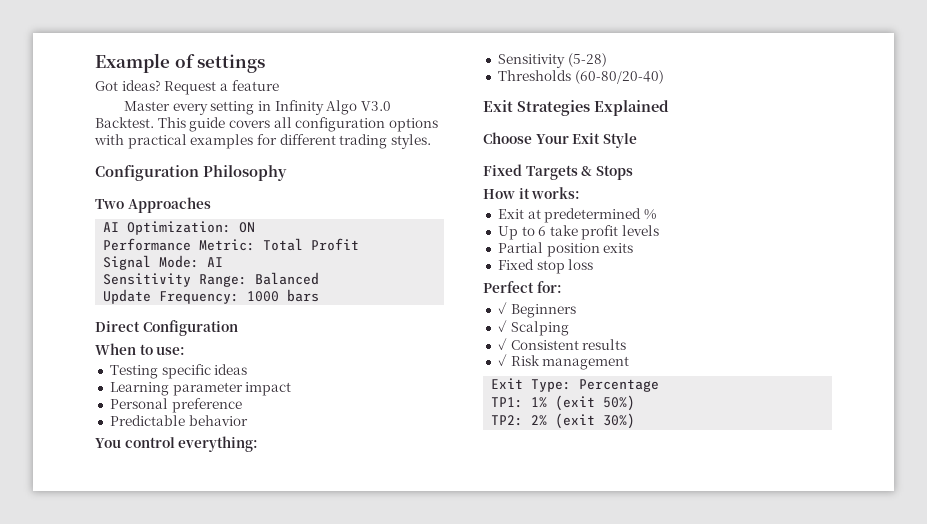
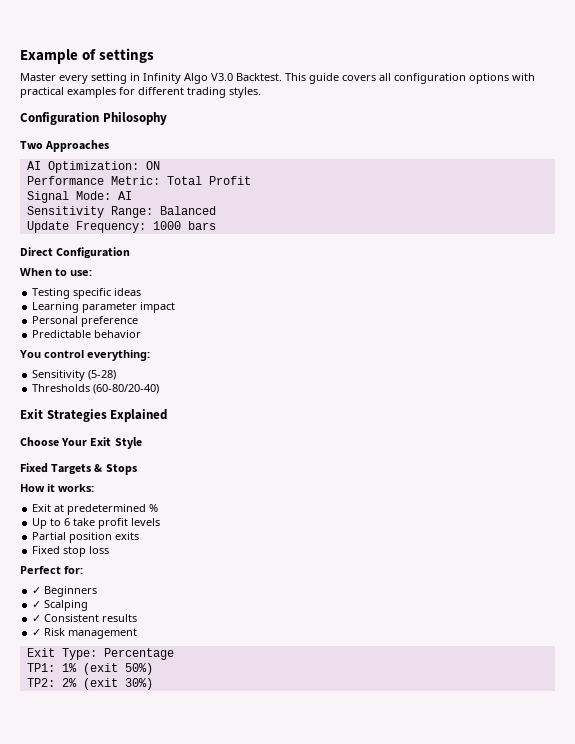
- Got ideas? Request a feature

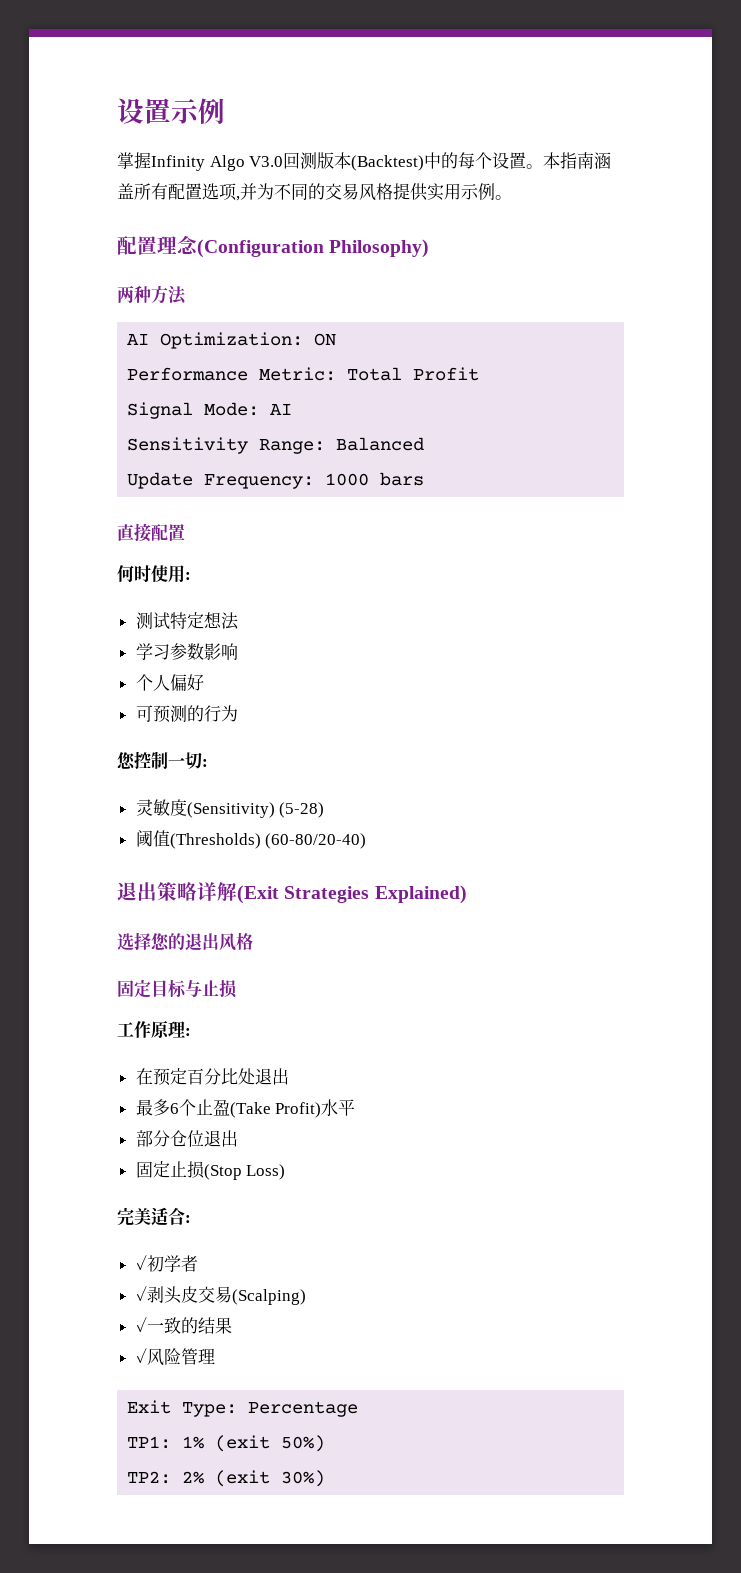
- Example of settings
- Master every setting in Infinity Algo V3.0 Backtest. This guide covers all configuration options with practical examples for different trading styles.
- Configuration Philosophy
- Two Approaches
+ 设置示例
+ 掌握Infinity Algo V3.0回测版本(Backtest)中的每个设置。本指南涵盖所有配置选项,并为不同的交易风格提供实用示例。
+ 配置理念(Configuration Philosophy)
+ 两种方法
- Direct Configuration
- When to use:
- Testing specific ideas
- Learning parameter impact
- Personal preference
- Predictable behavior
- You control everything:
- Sensitivity (5-28)
+ 直接配置
+ 何时使用:
+ 测试特定想法
+ 学习参数影响
+ 个人偏好
+ 可预测的行为
+ 您控制一切:
+ 灵敏度(Sensitivity) (5-28)
- Thresholds (60-80/20-40)
+ 阈值(Thresholds) (60-80/20-40)
- Exit Strategies Explained
- Choose Your Exit Style
- Fixed Targets & Stops
- How it works:
- Exit at predetermined %
- Up to 6 take profit levels
- Partial position exits
- Fixed stop loss
- Perfect for:
- ✓ Beginners
- ✓ Scalping
- ✓ Consistent results
- ✓ Risk management
+ 退出策略详解(Exit Strategies Explained)
+ 选择您的退出风格
+ 固定目标与止损
+ 工作原理:
+ 在预定百分比处退出
+ 最多6个止盈(Take Profit)水平
+ 部分仓位退出
+ 固定止损(Stop Loss)
+ 完美适合:
+ ✓初学者
+ ✓剥头皮交易(Scalping)
+ ✓一致的结果
+ ✓风险管理

